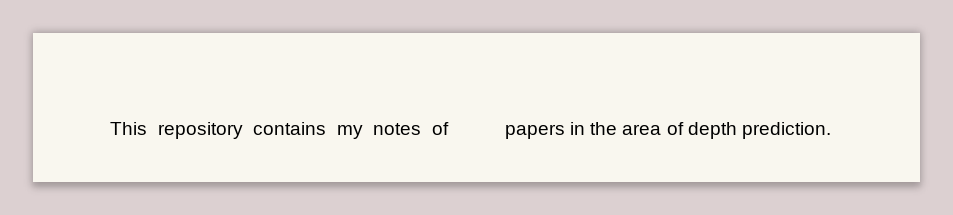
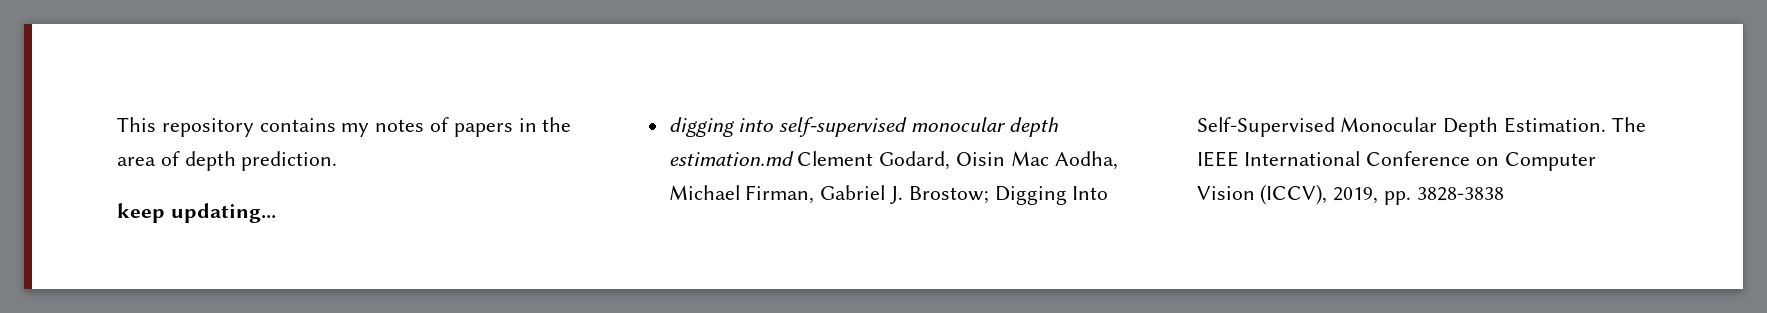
+ keep updating...
+ digging into self-supervised monocular depth estimation.md Clement Godard, Oisin Mac Aodha, Michael Firman, Gabriel J. Brostow; Digging Into Self-Supervised Monocular Depth Estimation. The IEEE International Conference on Computer Vision (ICCV), 2019, pp. 3828-3838

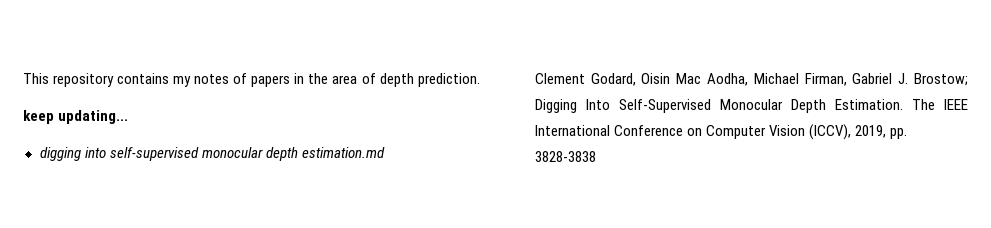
- digging into self-supervised monocular depth estimation.md Clement Godard, Oisin Mac Aodha, Michael Firman, Gabriel J. Brostow; Digging Into Self-Supervised Monocular Depth Estimation.
+ digging into self-supervised monocular depth estimation.md
+ Clement Godard, Oisin Mac Aodha, Michael Firman, Gabriel J. Brostow; Digging Into Self-Supervised Monocular Depth Estimation.

